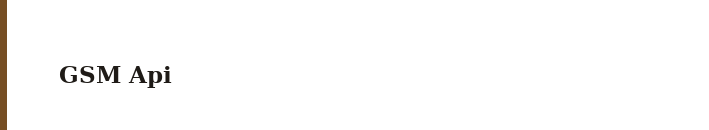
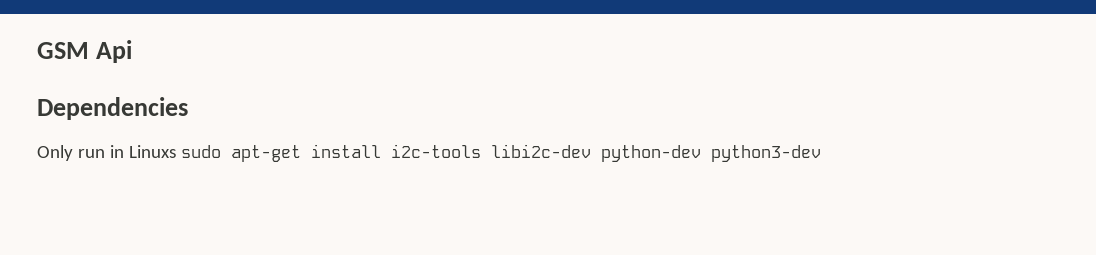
+ Dependencies
+ Only run in Linuxs sudo apt-get install i2c-tools libi2c-dev python-dev python3-dev

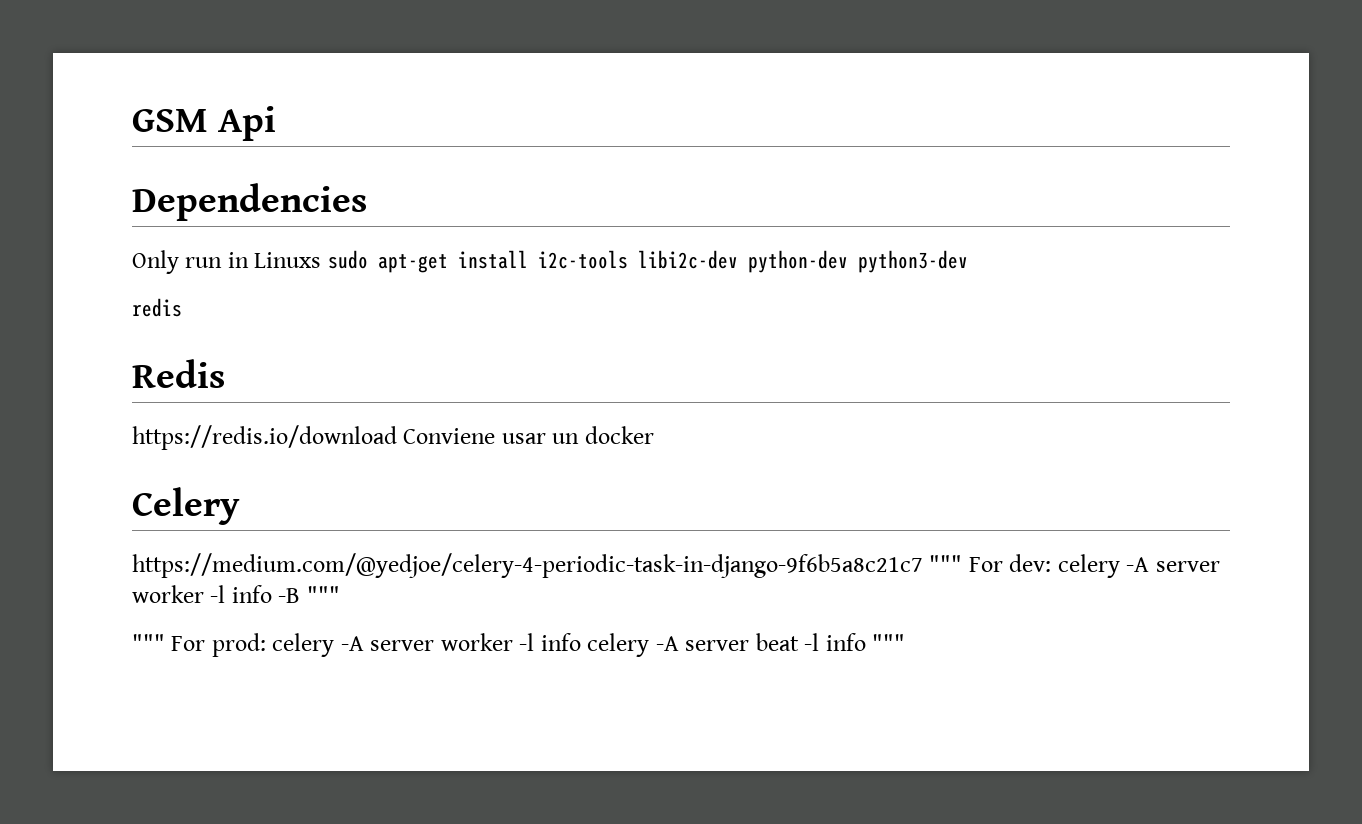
+ redis
+ Redis
+ https://redis.io/download Conviene usar un docker
+ Celery
+ https://medium.com/@yedjoe/celery-4-periodic-task-in-django-9f6b5a8c21c7 """ For dev: celery -A server worker -l info -B """
+ """ For prod: celery -A server worker -l info celery -A server beat -l info """

